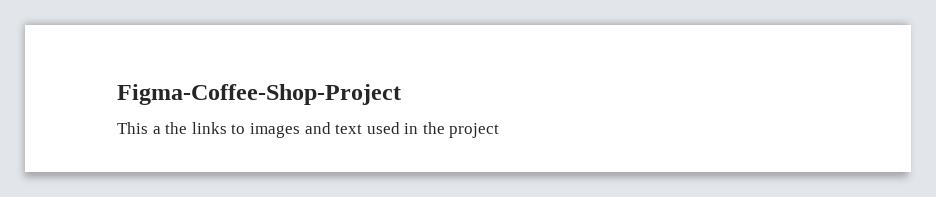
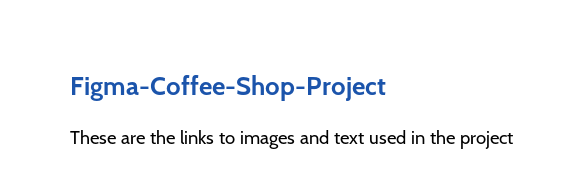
- This a the links to images and text used in the project
+ These are the links to images and text used in the project

